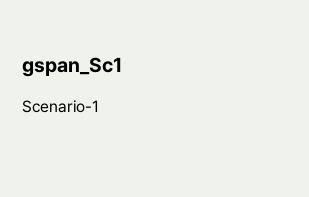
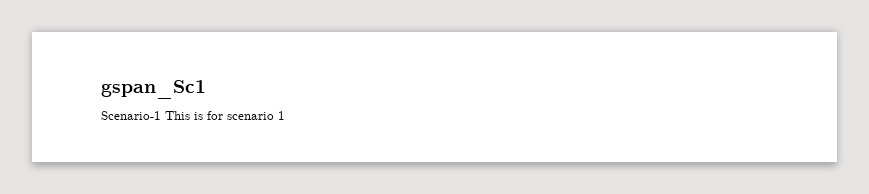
- Scenario-1
+ Scenario-1 This is for scenario 1

